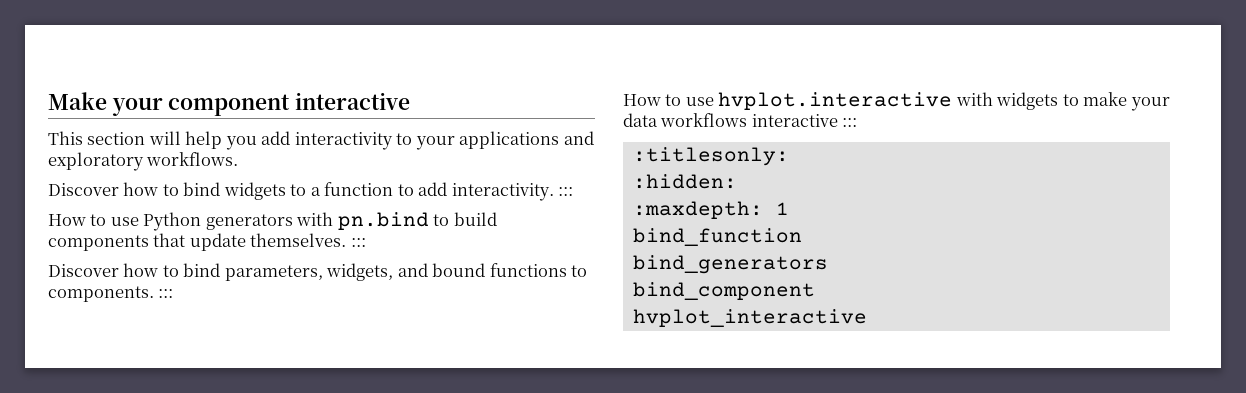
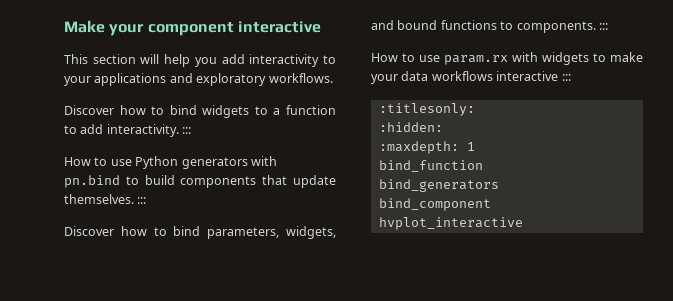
- How to use hvplot.interactive with widgets to make your data workflows interactive :::
+ How to use param.rx with widgets to make your data workflows interactive :::

